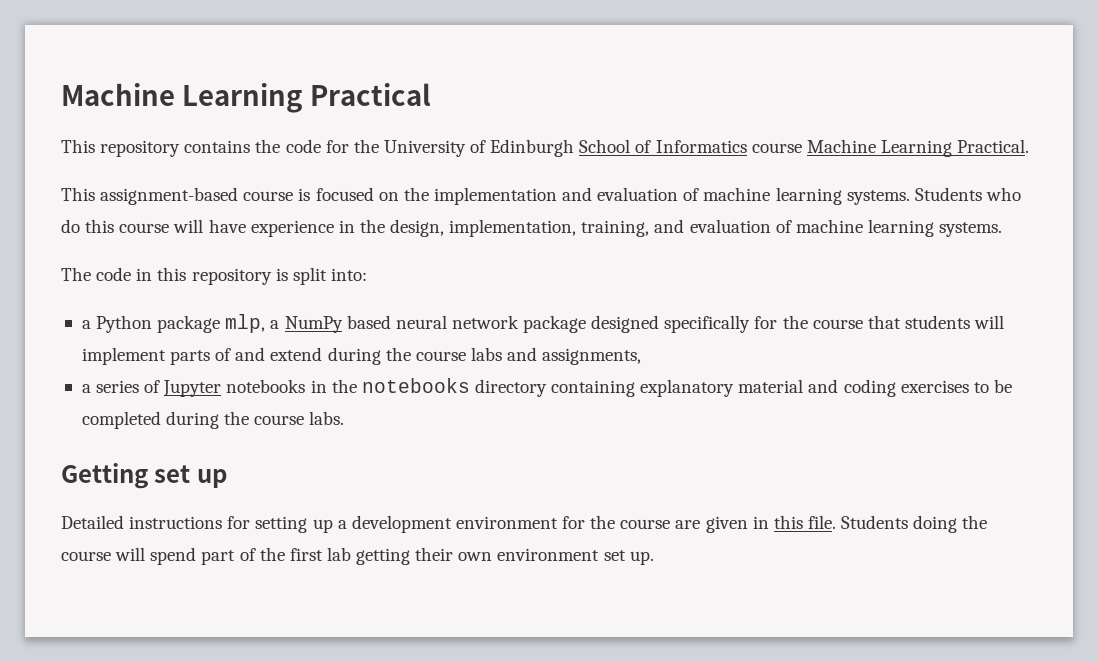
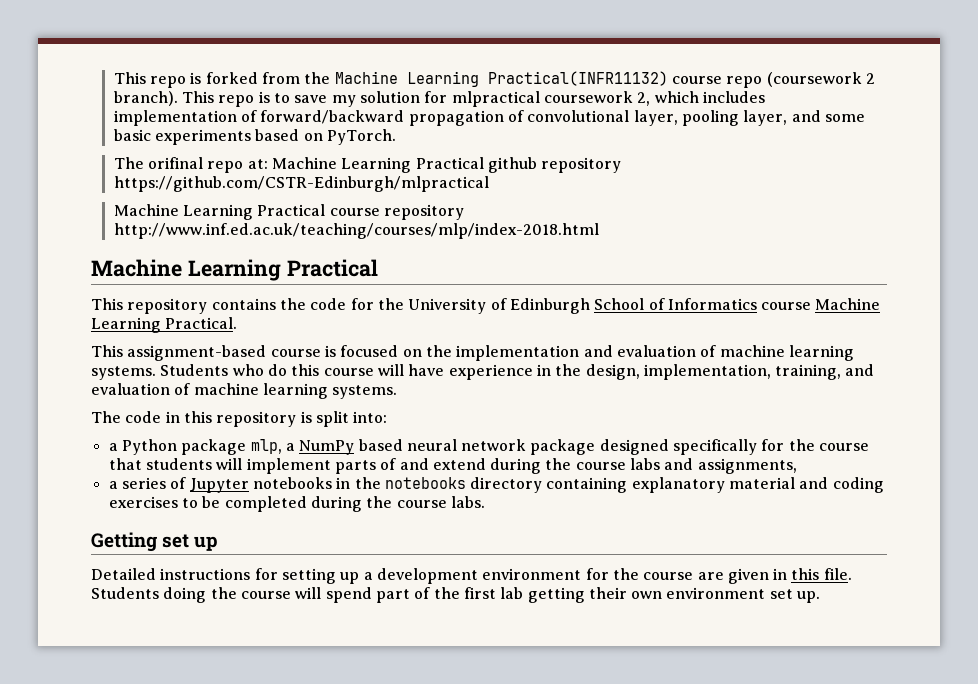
+ This repo is forked from the Machine Learning Practical(INFR11132) course repo (coursework 2 branch). This repo is to save my solution for mlpractical coursework 2, which includes implementation of forward/backward propagation of convolutional layer, pooling layer, and some basic experiments based on PyTorch.
+ The orifinal repo at: Machine Learning Practical github repository https://github.com/CSTR-Edinburgh/mlpractical
+ Machine Learning Practical course repository http://www.inf.ed.ac.uk/teaching/courses/mlp/index-2018.html

